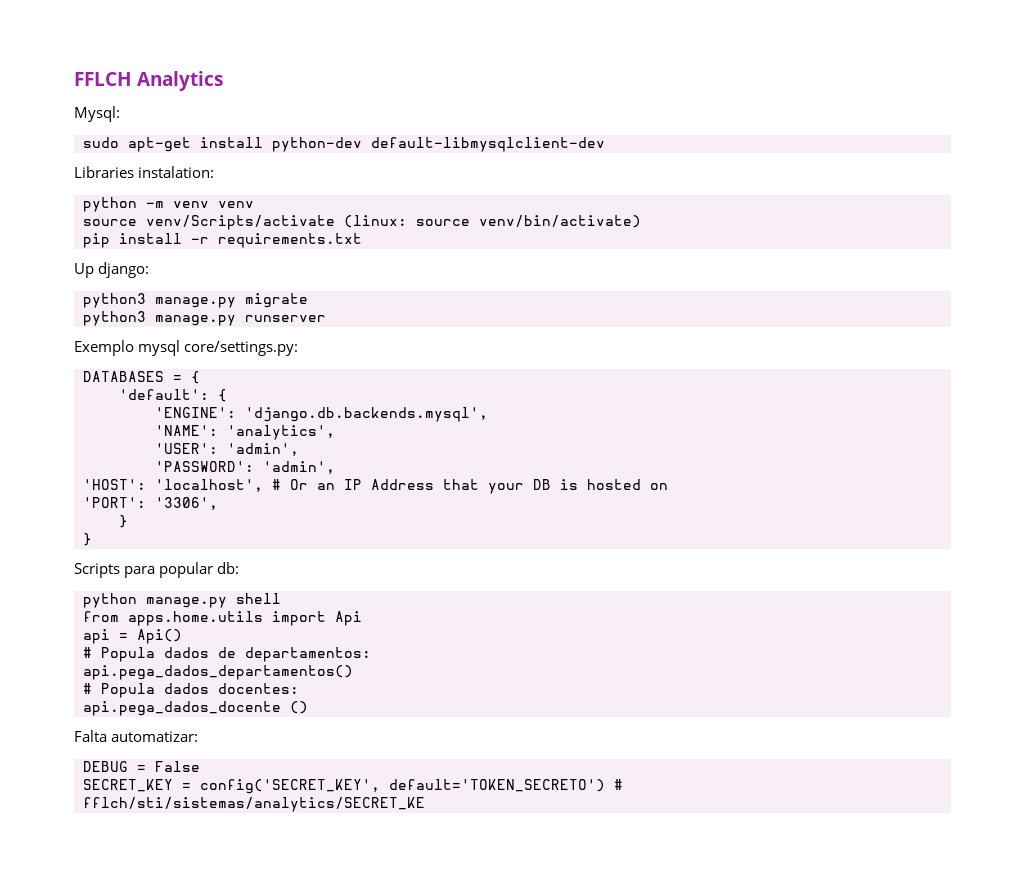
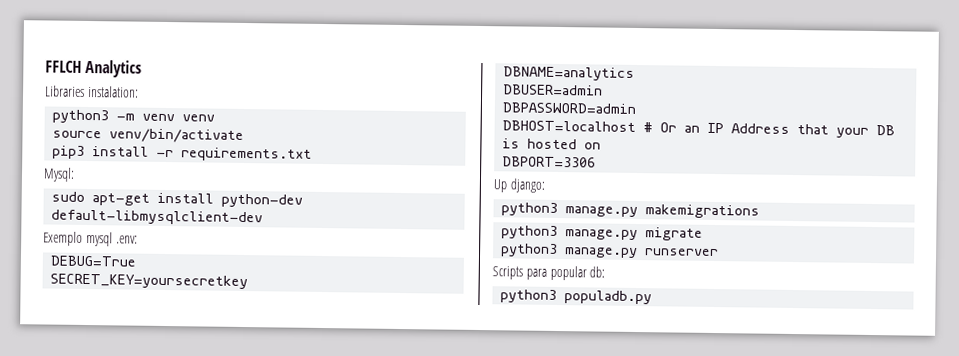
+ Libraries instalation:
+ python3 -m venv venv
+ source venv/bin/activate
+ pip3 install -r requirements.txt
- Libraries instalation:
- python -m venv venv
- source venv/Scripts/activate (linux: source venv/bin/activate)
- pip install -r requirements.txt
- Up django:
- python3 manage.py migrate
- python3 manage.py runserver
- Exemplo mysql core/settings.py:
- DATABASES = {
- 'default': {
- 'ENGINE': 'django.db.backends.mysql',
- 'NAME': 'analytics',
- 'USER': 'admin',
- 'PASSWORD': 'admin',
- 'HOST': 'localhost', # Or an IP Address that your DB is hosted on
+ Exemplo mysql .env:
+ DEBUG=True
+ SECRET_KEY=yoursecretkey
+ DBNAME=analytics
+ DBUSER=admin
+ DBPASSWORD=admin
+ DBHOST=localhost # Or an IP Address that your DB is hosted on
- 'PORT': '3306',
- }
- }
+ DBPORT=3306
+ Up django:
+ python3 manage.py makemigrations
+ python3 manage.py migrate
+ python3 manage.py runserver
  Scripts para popular db:
- python manage.py shell
- from apps.home.utils import Api
- api = Api()
- # Popula dados de departamentos:
- api.pega_dados_departamentos()
- # Popula dados docentes:
- api.pega_dados_docente ()
- Falta automatizar:
- DEBUG = False
- SECRET_KEY = config('SECRET_KEY', default='TOKEN_SECRETO') # fflch/sti/sistemas/analytics/SECRET_KE
+ python3 populadb.py

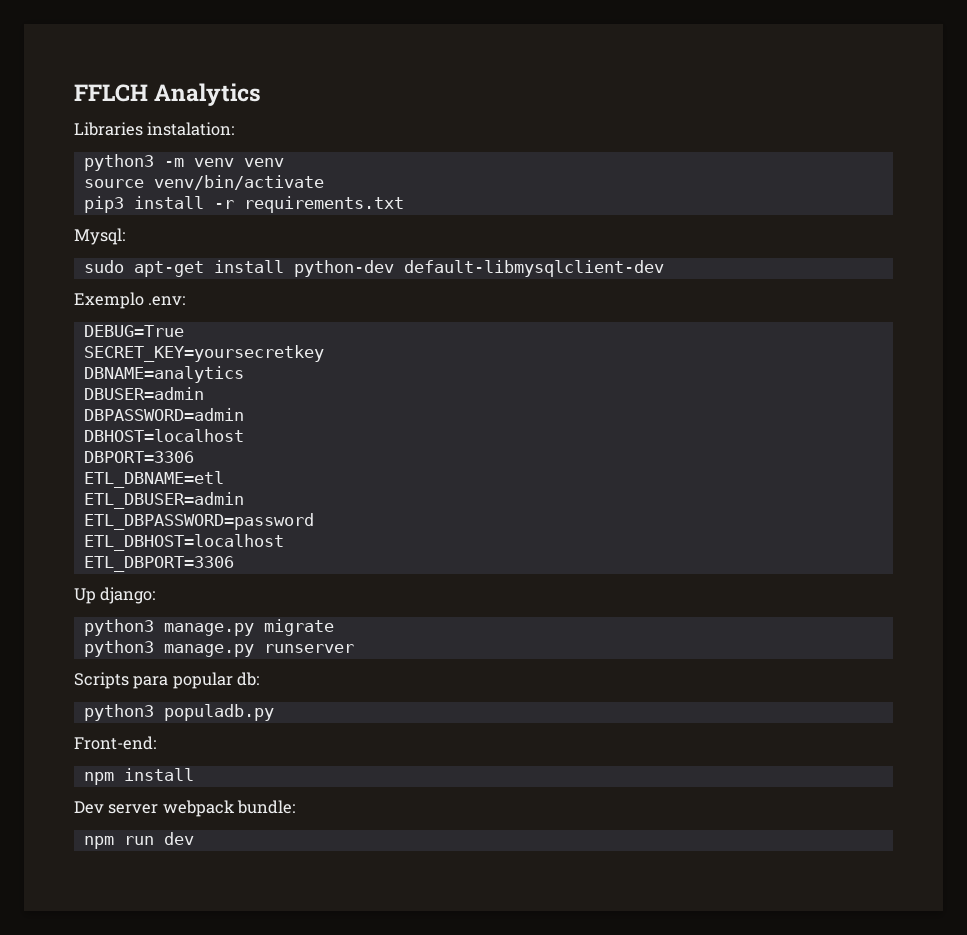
- Exemplo mysql .env:
+ Exemplo .env:
- DBHOST=localhost # Or an IP Address that your DB is hosted on
+ DBHOST=localhost
  DBPORT=3306
+ ETL_DBNAME=etl
+ ETL_DBUSER=admin
+ ETL_DBPASSWORD=password
+ ETL_DBHOST=localhost
+ ETL_DBPORT=3306
- python3 manage.py makemigrations
+ Front-end:
+ npm install
+ Dev server webpack bundle:
+ npm run dev

